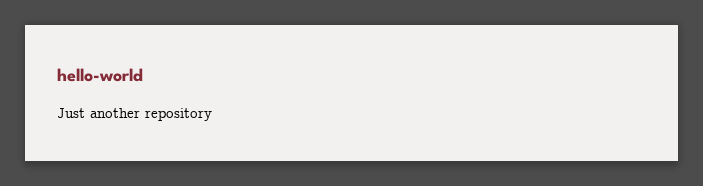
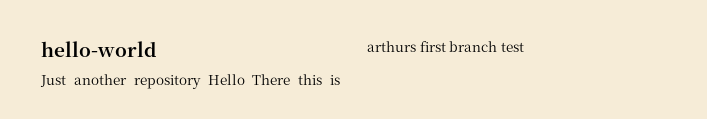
- Just another repository
+ Just another repository Hello There this is arthurs first branch test

